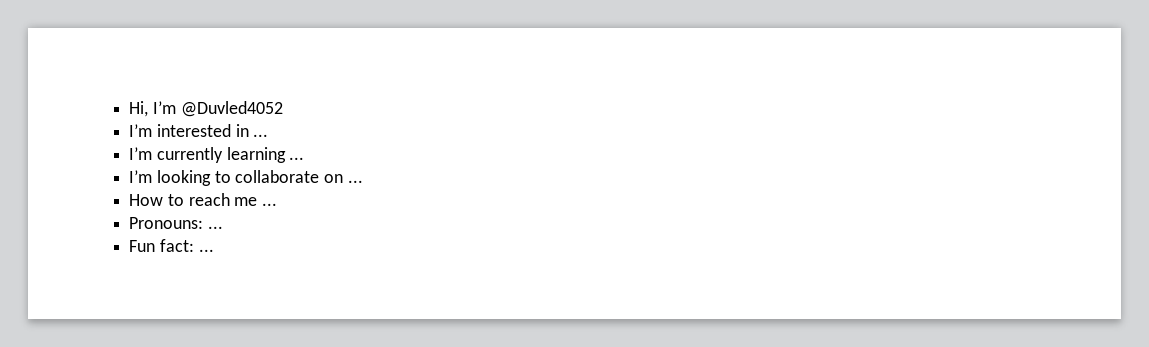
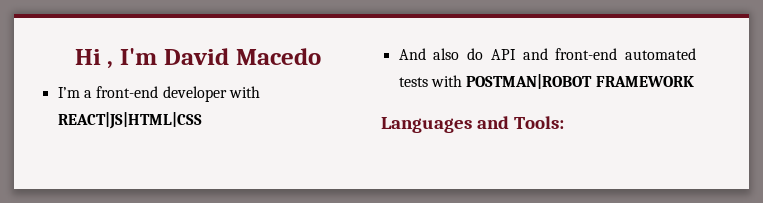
- Hi, I’m @Duvled4052
- I’m interested in ...
- I’m currently learning ...
- I’m looking to collaborate on ...
- How to reach me ...
- Pronouns: ...
- Fun fact: ...
+ Hi , I'm David Macedo
+ I’m a front-end developer with REACT|JS|HTML|CSS
+ And also do API and front-end automated tests with POSTMAN|ROBOT FRAMEWORK
+ Languages and Tools:

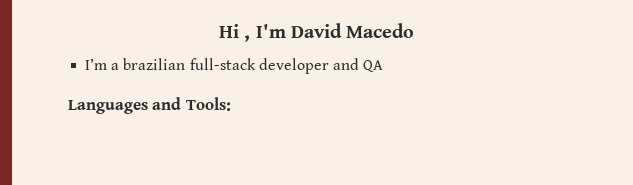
- I’m a front-end developer with REACT|JS|HTML|CSS
- And also do API and front-end automated tests with POSTMAN|ROBOT FRAMEWORK
+ I’m a brazilian full-stack developer and QA

